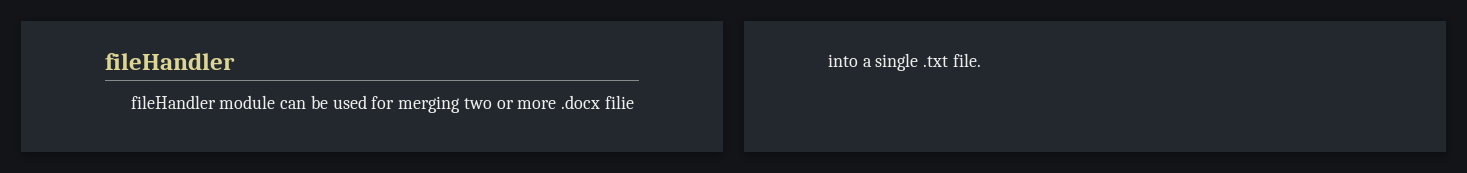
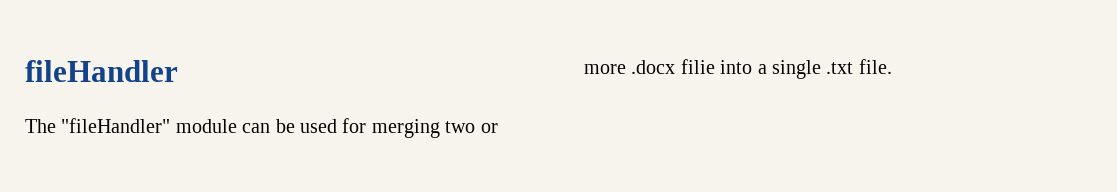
- fileHandler module can be used for merging two or more .docx filie into a single .txt file.
+ The "fileHandler" module can be used for merging two or more .docx filie into a single .txt file.

